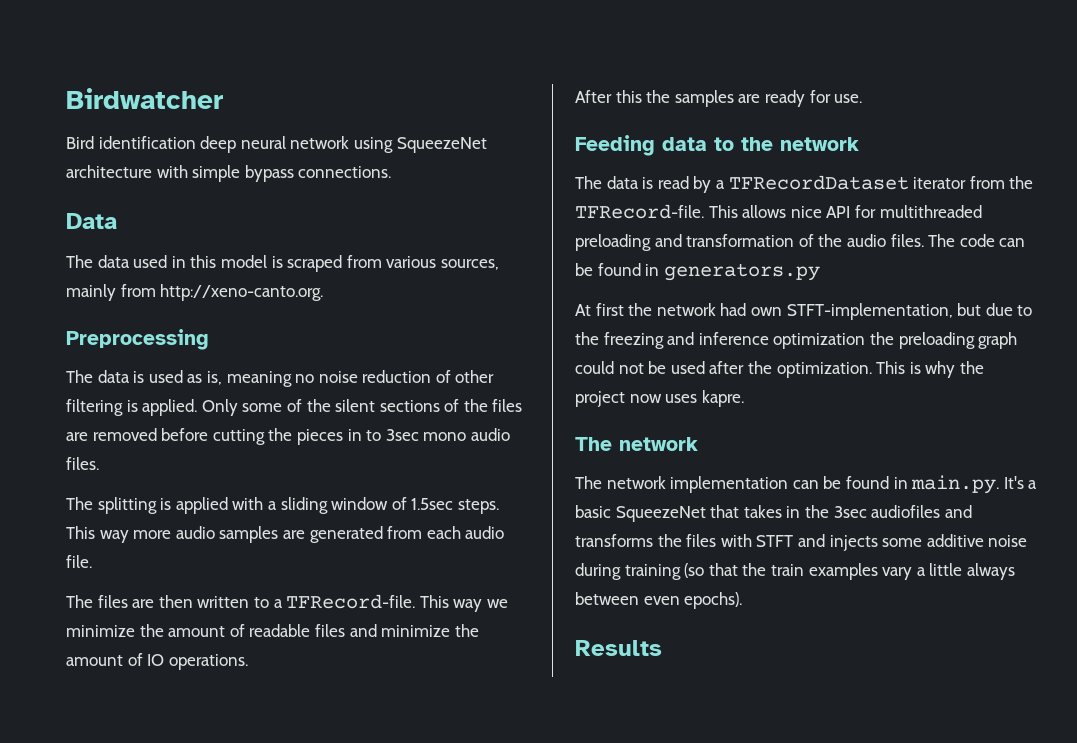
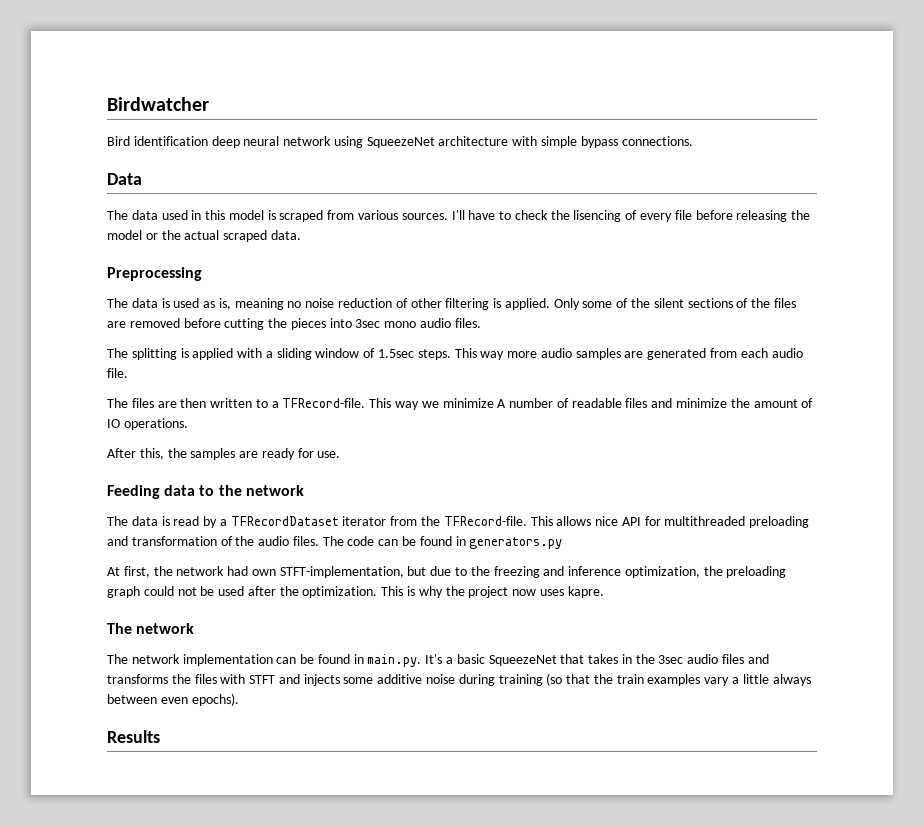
- The data used in this model is scraped from various sources, mainly from http://xeno-canto.org.
+ The data used in this model is scraped from various sources. I'll have to check the lisencing of every file before releasing the model or the actual scraped data.
- Only some of the silent sections of the files are removed before cutting the pieces in to 3sec mono audio files.
+ Only some of the silent sections of the files are removed before cutting the pieces into 3sec mono audio files.
- This way we minimize the amount of readable files and minimize the amount of IO operations.
+ This way we minimize A number of readable files and minimize the amount of IO operations.
- After this the samples are ready for use.
+ After this, the samples are ready for use.
- At first the network had own STFT-implementation, but due to the freezing and inference optimization the preloading graph could not be used after the optimization.
+ At first, the network had own STFT-implementation, but due to the freezing and inference optimization, the preloading graph could not be used after the optimization.
- The network implementation can be found in main.py. It's a basic SqueezeNet that takes in the 3sec audiofiles and transforms the files with STFT and injects some additive noise during training (so that the train examples vary a little always between even epochs).
+ The network implementation can be found in main.py. It's a basic SqueezeNet that takes in the 3sec audio files and transforms the files with STFT and injects some additive noise during training (so that the train examples vary a little always between even epochs).

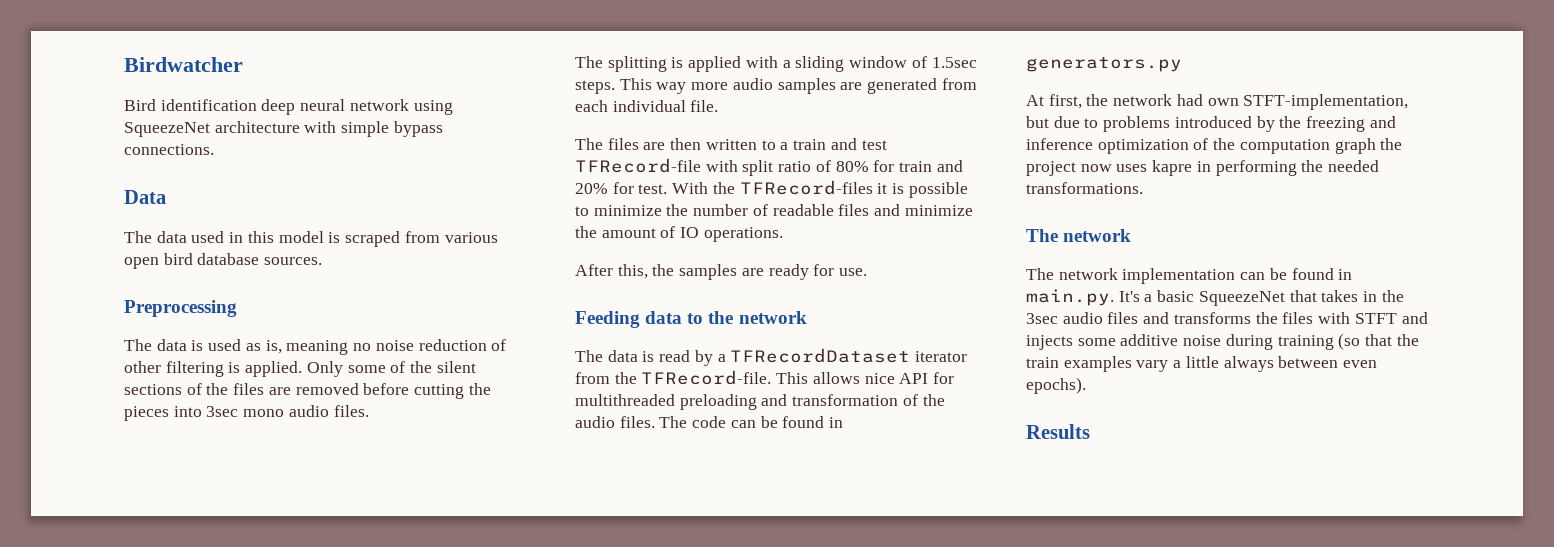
- The data used in this model is scraped from various sources. I'll have to check the lisencing of every file before releasing the model or the actual scraped data.
+ The data used in this model is scraped from various open bird database sources.
- This way more audio samples are generated from each audio file.
+ This way more audio samples are generated from each individual file.
- The files are then written to a TFRecord-file. This way we minimize A number of readable files and minimize the amount of IO operations.
+ The files are then written to a train and test TFRecord-file with split ratio of 80% for train and 20% for test. With the TFRecord-files it is possible to minimize the number of readable files and minimize the amount of IO operations.
- At first, the network had own STFT-implementation, but due to the freezing and inference optimization, the preloading graph could not be used after the optimization. This is why the project now uses kapre.
+ At first, the network had own STFT-implementation, but due to problems introduced by the freezing and inference optimization of the computation graph the project now uses kapre in performing the needed transformations.

